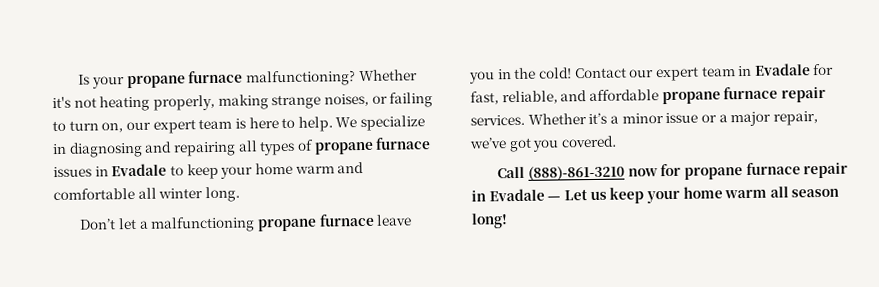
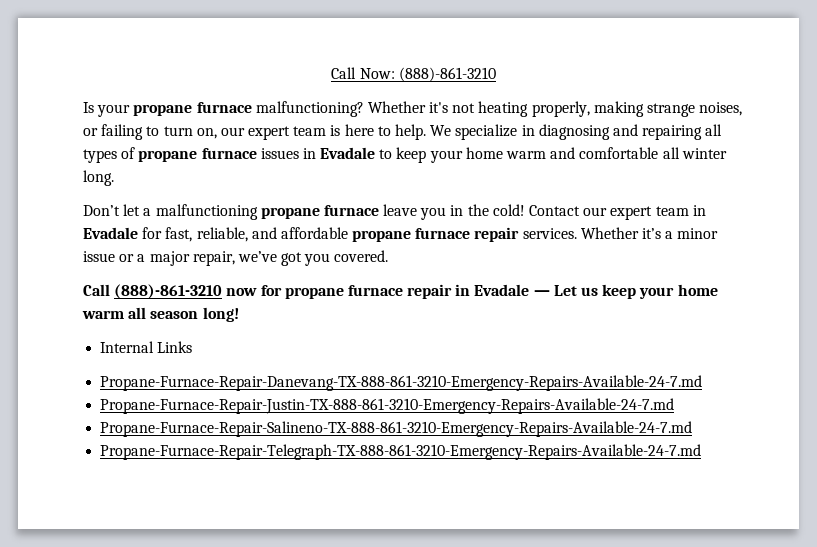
+ Call Now: (888)-861-3210
+ Internal Links
+ Propane-Furnace-Repair-Danevang-TX-888-861-3210-Emergency-Repairs-Available-24-7.md
+ Propane-Furnace-Repair-Justin-TX-888-861-3210-Emergency-Repairs-Available-24-7.md
+ Propane-Furnace-Repair-Salineno-TX-888-861-3210-Emergency-Repairs-Available-24-7.md
+ Propane-Furnace-Repair-Telegraph-TX-888-861-3210-Emergency-Repairs-Available-24-7.md

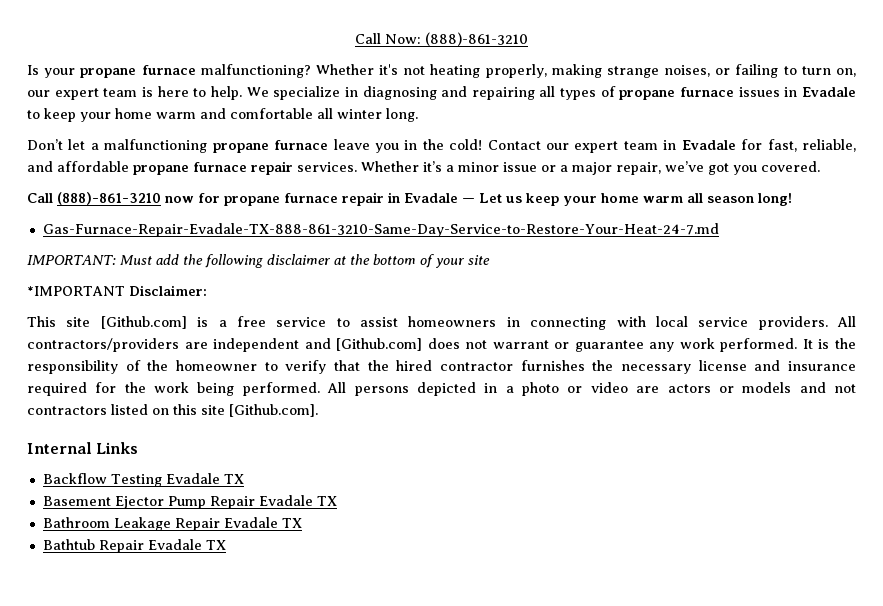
+ Gas-Furnace-Repair-Evadale-TX-888-861-3210-Same-Day-Service-to-Restore-Your-Heat-24-7.md
+ IMPORTANT: Must add the following disclaimer at the bottom of your site
+ *IMPORTANT Disclaimer:
+ This site [Github.com] is a free service to assist homeowners in connecting with local service providers. All contractors/providers are independent and [Github.com] does not warrant or guarantee any work performed. It is the responsibility of the homeowner to verify that the hired contractor furnishes the necessary license and insurance required for the work being performed. All persons depicted in a photo or video are actors or models and not contractors listed on this site [Github.com].
  Internal Links
- Propane-Furnace-Repair-Danevang-TX-888-861-3210-Emergency-Repairs-Available-24-7.md
- Propane-Furnace-Repair-Justin-TX-888-861-3210-Emergency-Repairs-Available-24-7.md
- Propane-Furnace-Repair-Salineno-TX-888-861-3210-Emergency-Repairs-Available-24-7.md
- Propane-Furnace-Repair-Telegraph-TX-888-861-3210-Emergency-Repairs-Available-24-7.md
+ Backflow Testing Evadale TX
+ Basement Ejector Pump Repair Evadale TX
+ Bathroom Leakage Repair Evadale TX
+ Bathtub Repair Evadale TX

